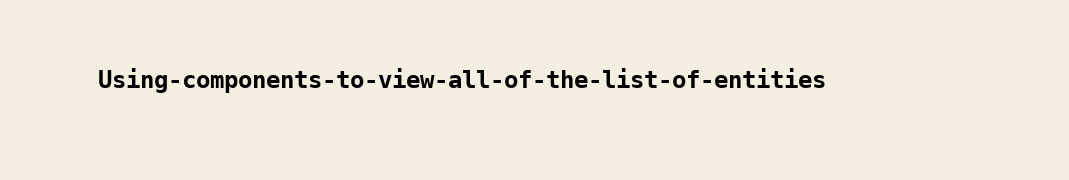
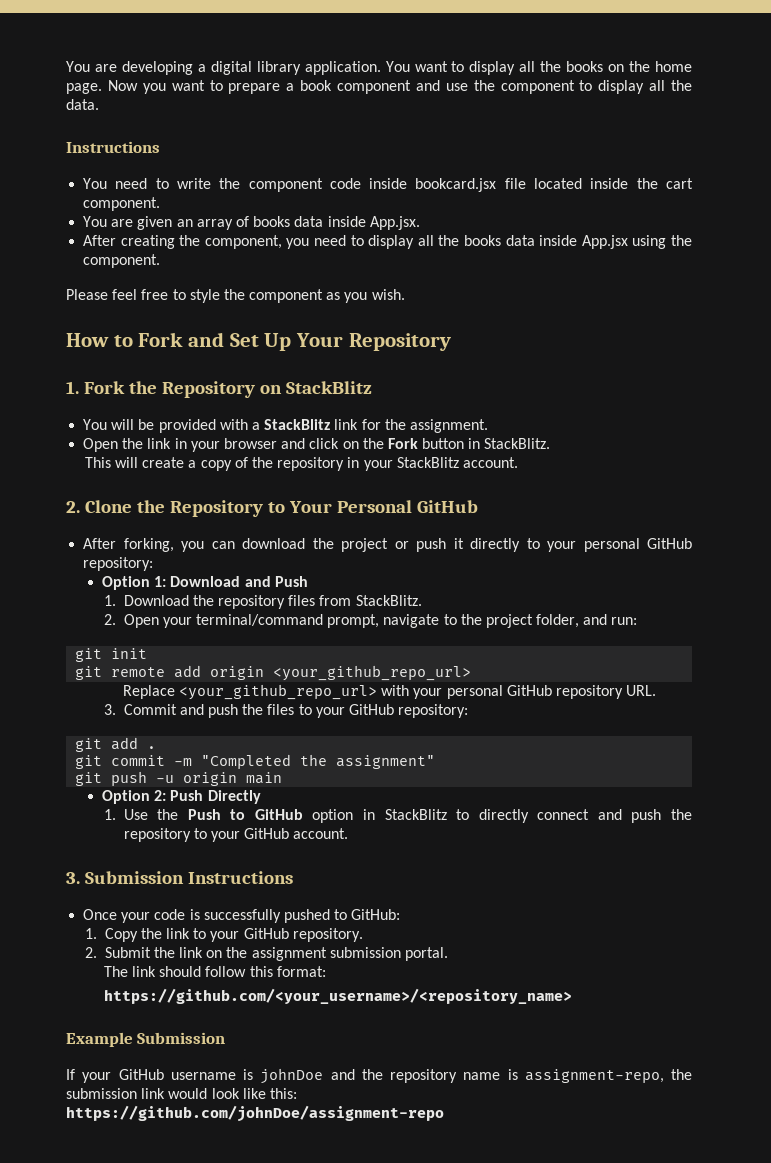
- Using-components-to-view-all-of-the-list-of-entities
+ You are developing a digital library application. You want to display all the books on the home page. Now you want to prepare a book component and use the component to display all the data.
+ Instructions
+ You need to write the component code inside bookcard.jsx file located inside the cart component.
+ You are given an array of books data inside App.jsx.
+ After creating the component, you need to display all the books data inside App.jsx using the component.
+ Please feel free to style the component as you wish.
+ How to Fork and Set Up Your Repository
+ 1. Fork the Repository on StackBlitz
+ You will be provided with a StackBlitz link for the assignment.
+ Open the link in your browser and click on the Fork button in StackBlitz.
+ This will create a copy of the repository in your StackBlitz account.
+ 2. Clone the Repository to Your Personal GitHub
+ After forking, you can download the project or push it directly to your personal GitHub repository:
+ Option 1: Download and Push
+ 1. Download the repository files from StackBlitz.
+ 2. Open your terminal/command prompt, navigate to the project folder, and run:
+ git init
+ git remote add origin <your_github_repo_url>
+ Replace <your_github_repo_url> with your personal GitHub repository URL.
+ 3. Commit and push the files to your GitHub repository:
+ git add .
+ git commit -m "Completed the assignment"
+ git push -u origin main
+ Option 2: Push Directly
+ 1. Use the Push to GitHub option in StackBlitz to directly connect and push the repository to your GitHub account.
+ 3. Submission Instructions
+ Once your code is successfully pushed to GitHub:
+ 1. Copy the link to your GitHub repository.
+ 2. Submit the link on the assignment submission portal.
+ The link should follow this format:
+ https://github.com/<your_username>/<repository_name>
+ Example Submission
+ If your GitHub username is johnDoe and the repository name is assignment-repo, the submission link would look like this:
+ https://github.com/johnDoe/assignment-repo

